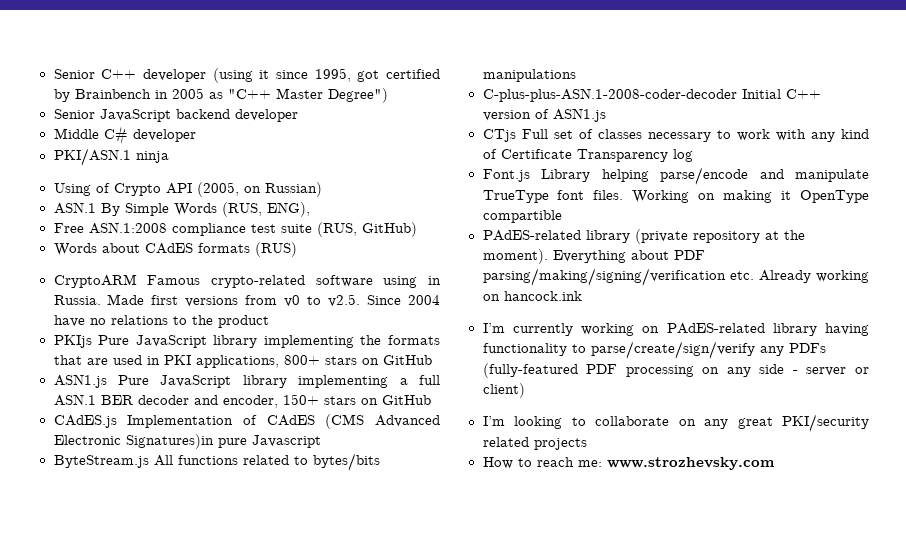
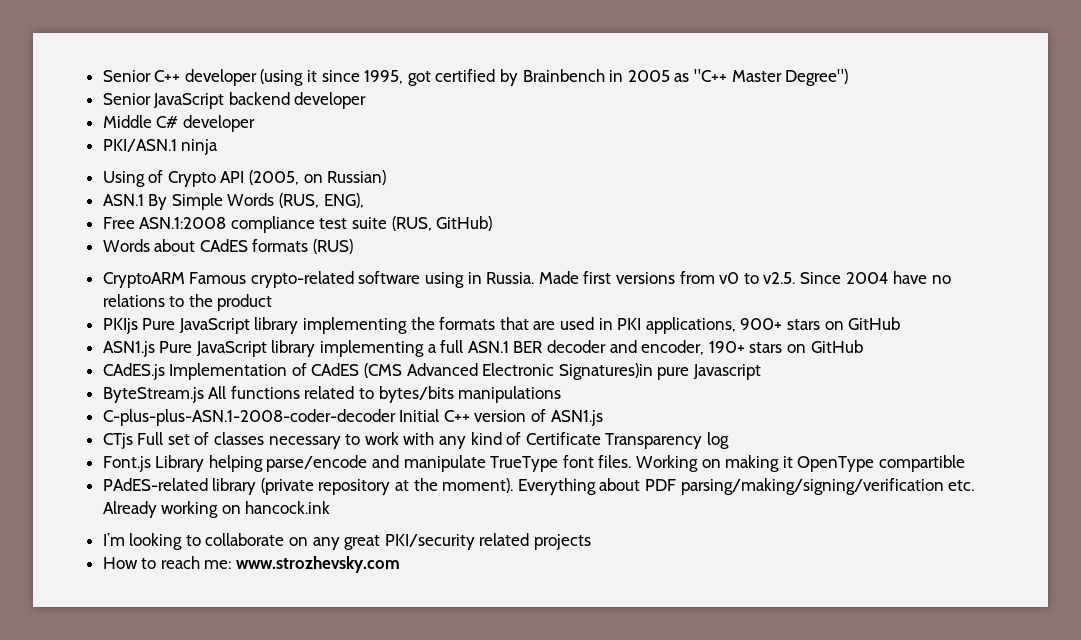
- PKIjs Pure JavaScript library implementing the formats that are used in PKI applications, 800+ stars on GitHub
+ PKIjs Pure JavaScript library implementing the formats that are used in PKI applications, 900+ stars on GitHub
- ASN1.js Pure JavaScript library implementing a full ASN.1 BER decoder and encoder, 150+ stars on GitHub
+ ASN1.js Pure JavaScript library implementing a full ASN.1 BER decoder and encoder, 190+ stars on GitHub
- I’m currently working on PAdES-related library having functionality to parse/create/sign/verify any PDFs (fully-featured PDF processing on any side - server or client)

